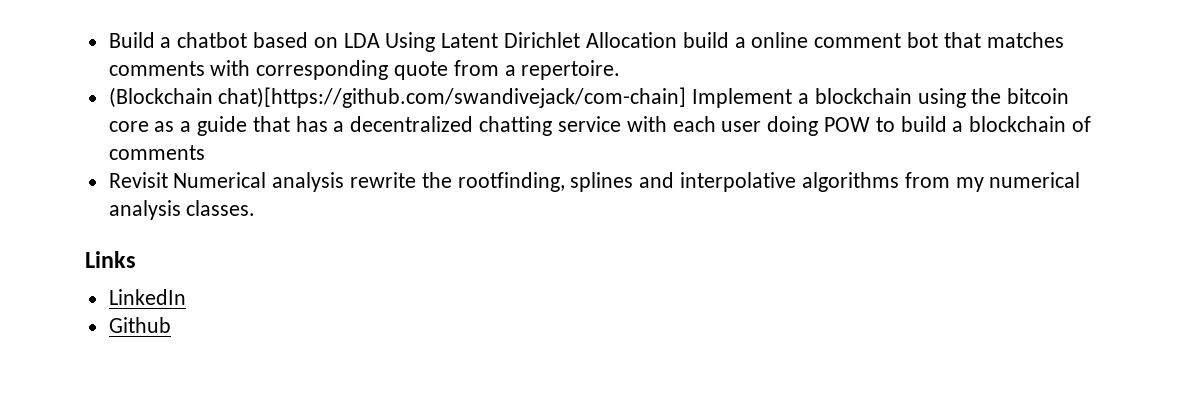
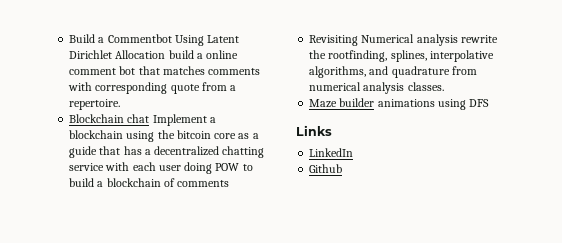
- Build a chatbot based on LDA Using Latent Dirichlet Allocation build a online comment bot that matches comments with corresponding quote from a repertoire.
+ Build a Commentbot Using Latent Dirichlet Allocation build a online comment bot that matches comments with corresponding quote from a repertoire.
- (Blockchain chat)[https://github.com/swandivejack/com-chain] Implement a blockchain using the bitcoin core as a guide that has a decentralized chatting service with each user doing POW to build a blockchain of comments
+ Blockchain chat Implement a blockchain using the bitcoin core as a guide that has a decentralized chatting service with each user doing POW to build a blockchain of comments
- Revisit Numerical analysis rewrite the rootfinding, splines and interpolative algorithms from my numerical analysis classes.
+ Revisiting Numerical analysis rewrite the rootfinding, splines, interpolative algorithms, and quadrature from numerical analysis classes.
+ Maze builder animations using DFS

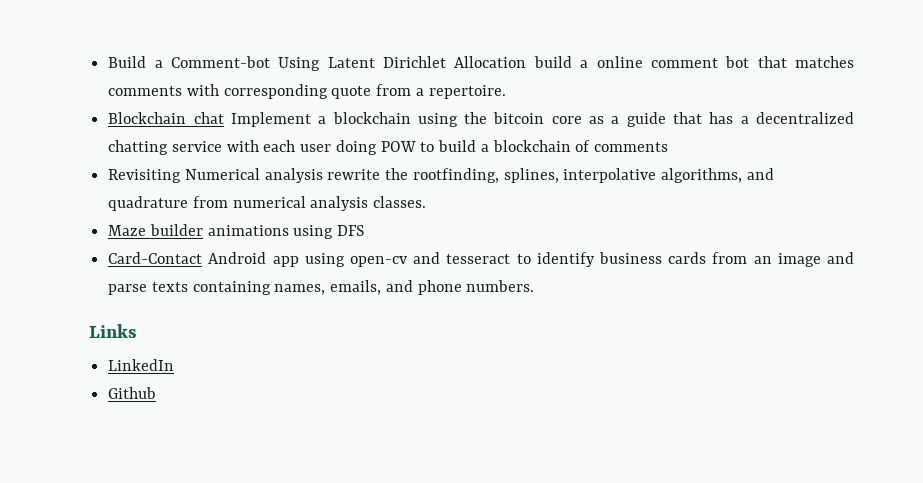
- Build a Commentbot Using Latent Dirichlet Allocation build a online comment bot that matches comments with corresponding quote from a repertoire.
+ Build a Comment-bot Using Latent Dirichlet Allocation build a online comment bot that matches comments with corresponding quote from a repertoire.
+ Card-Contact Android app using open-cv and tesseract to identify business cards from an image and parse texts containing names, emails, and phone numbers.

